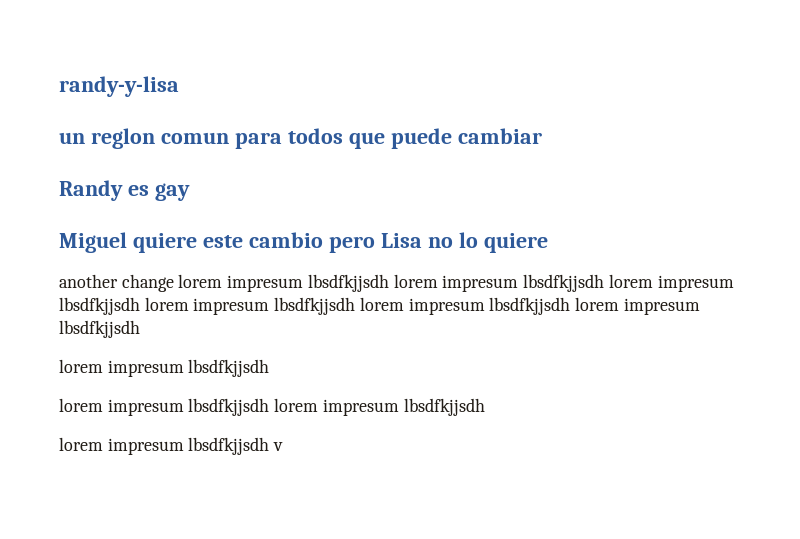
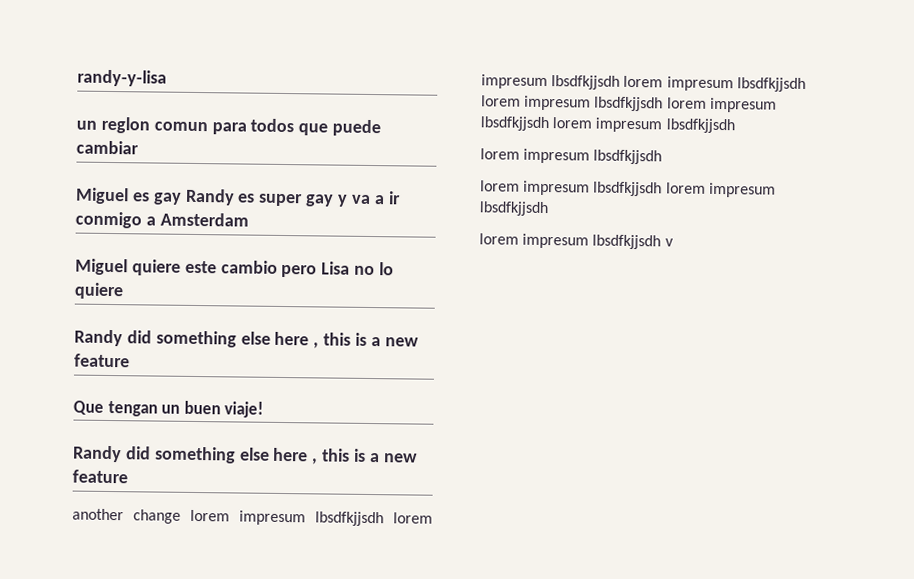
- Randy es gay
+ Miguel es gay Randy es super gay y va a ir conmigo a Amsterdam
  Miguel quiere este cambio pero Lisa no lo quiere
+ Randy did something else here , this is a new feature
+ Que tengan un buen viaje!
+ Randy did something else here , this is a new feature

